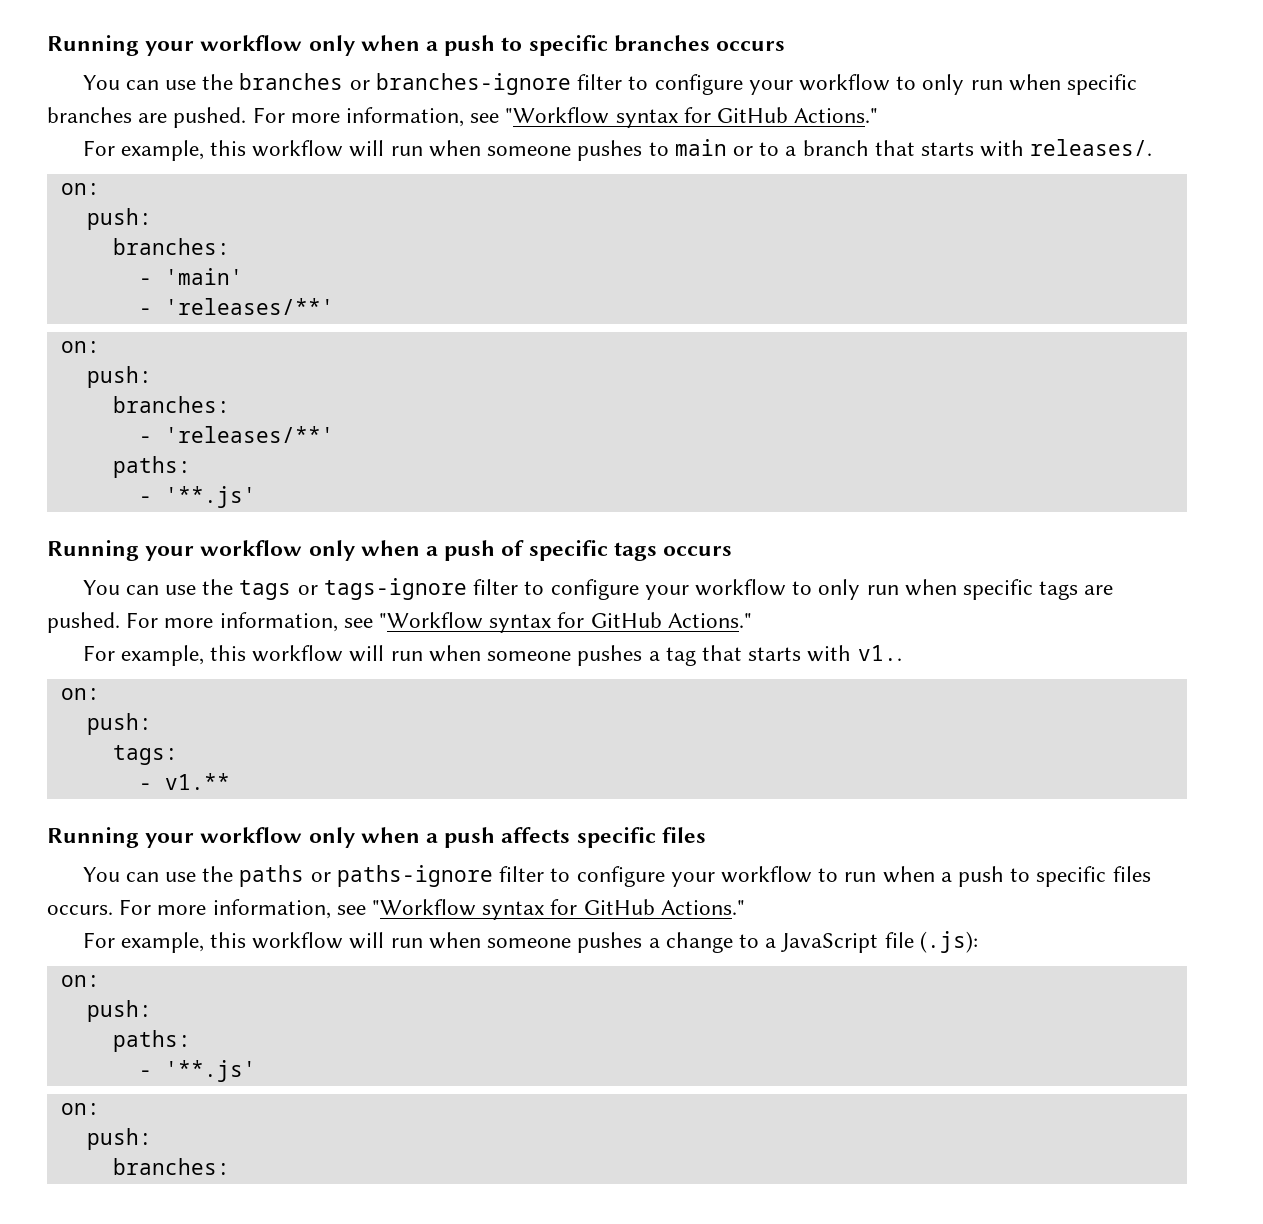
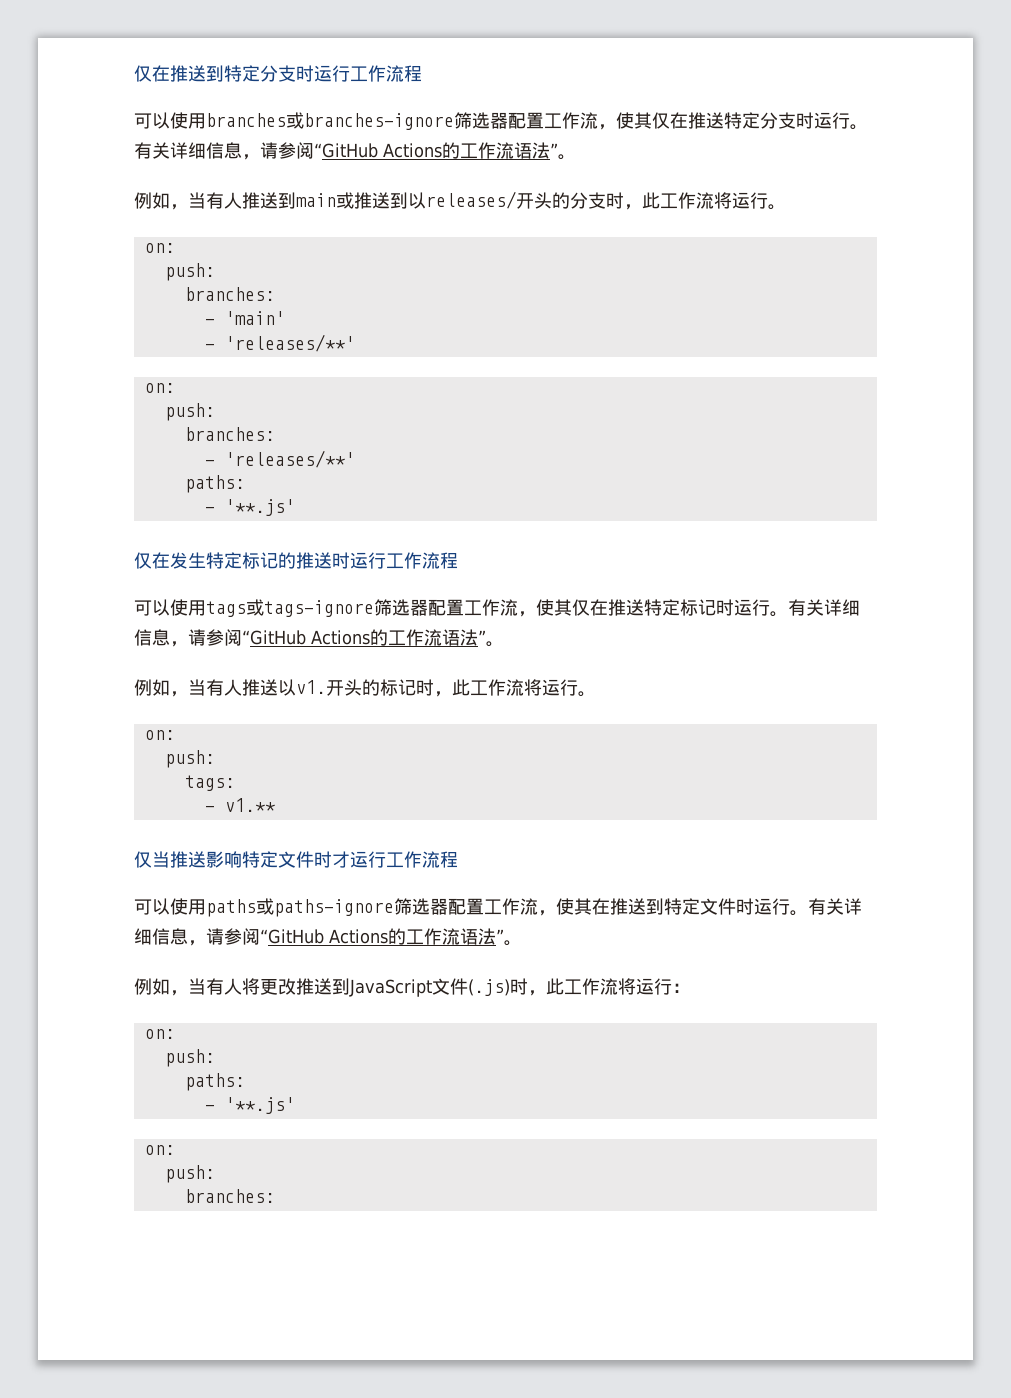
- Running your workflow only when a push to specific branches occurs
- You can use the branches or branches-ignore filter to configure your workflow to only run when specific branches are pushed. For more information, see "Workflow syntax for GitHub Actions."
- For example, this workflow will run when someone pushes to main or to a branch that starts with releases/.
+ 仅在推送到特定分支时运行工作流程
+ 可以使用branches或branches-ignore筛选器配置工作流，使其仅在推送特定分支时运行。有关详细信息，请参阅“GitHub Actions的工作流语法”。
+ 例如，当有人推送到main或推送到以releases/开头的分支时，此工作流将运行。
- Running your workflow only when a push of specific tags occurs
- You can use the tags or tags-ignore filter to configure your workflow to only run when specific tags are pushed. For more information, see "Workflow syntax for GitHub Actions."
- For example, this workflow will run when someone pushes a tag that starts with v1..
+ 仅在发生特定标记的推送时运行工作流程
+ 可以使用tags或tags-ignore筛选器配置工作流，使其仅在推送特定标记时运行。有关详细信息，请参阅“GitHub Actions的工作流语法”。
+ 例如，当有人推送以v1.开头的标记时，此工作流将运行。
- Running your workflow only when a push affects specific files
- You can use the paths or paths-ignore filter to configure your workflow to run when a push to specific files occurs. For more information, see "Workflow syntax for GitHub Actions."
- For example, this workflow will run when someone pushes a change to a JavaScript file (.js):
+ 仅当推送影响特定文件时才运行工作流程
+ 可以使用paths或paths-ignore筛选器配置工作流，使其在推送到特定文件时运行。有关详细信息，请参阅“GitHub Actions的工作流语法”。
+ 例如，当有人将更改推送到JavaScript文件(.js)时，此工作流将运行：

